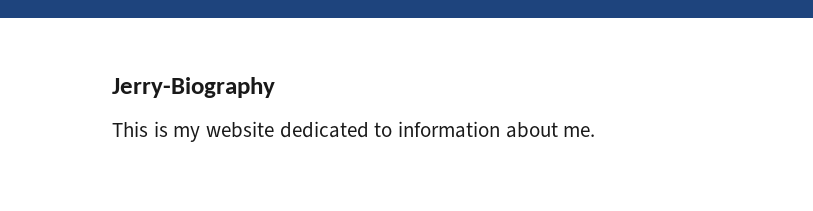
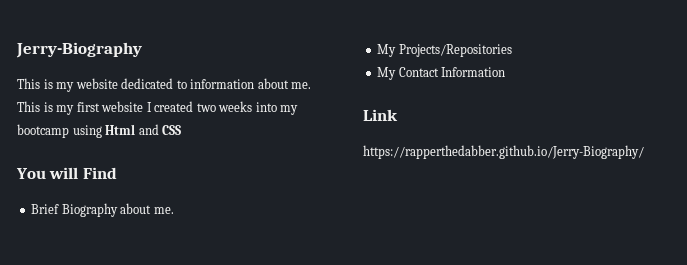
+ This is my first website I created two weeks into my bootcamp using Html and CSS
+ You will Find
+ Brief Biography about me.
+ My Projects/Repositories
+ My Contact Information
+ Link
+ https://rapperthedabber.github.io/Jerry-Biography/

